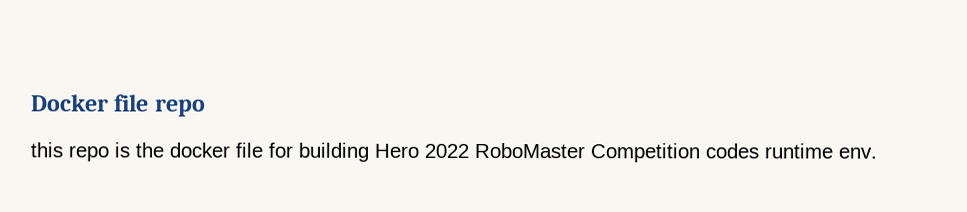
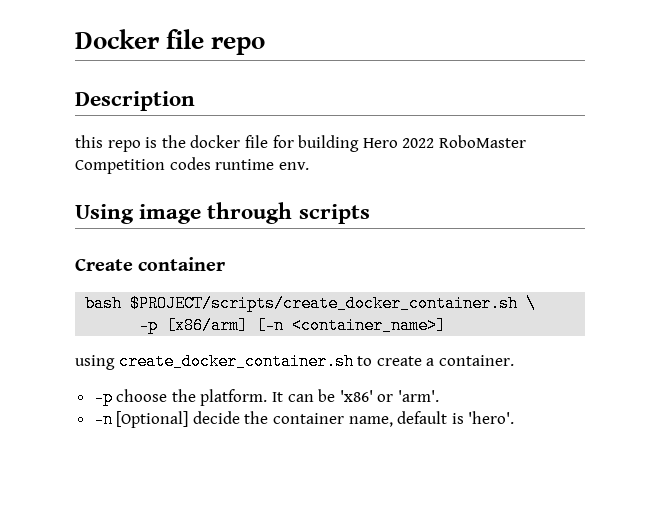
+ Description
+ Using image through scripts
+ Create container
+ bash $PROJECT/scripts/create_docker_container.sh \
+ -p [x86/arm] [-n <container_name>]
+ using create_docker_container.sh to create a container.
+ -p choose the platform. It can be 'x86' or 'arm'.
+ -n [Optional] decide the container name, default is 'hero'.

